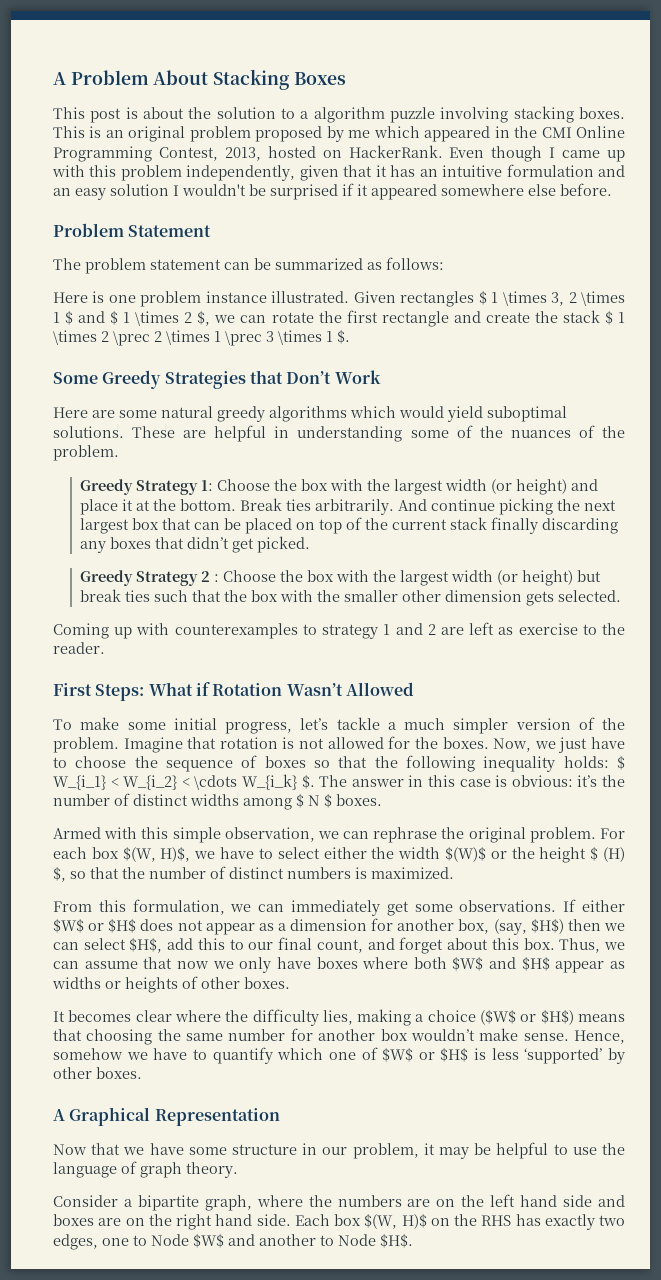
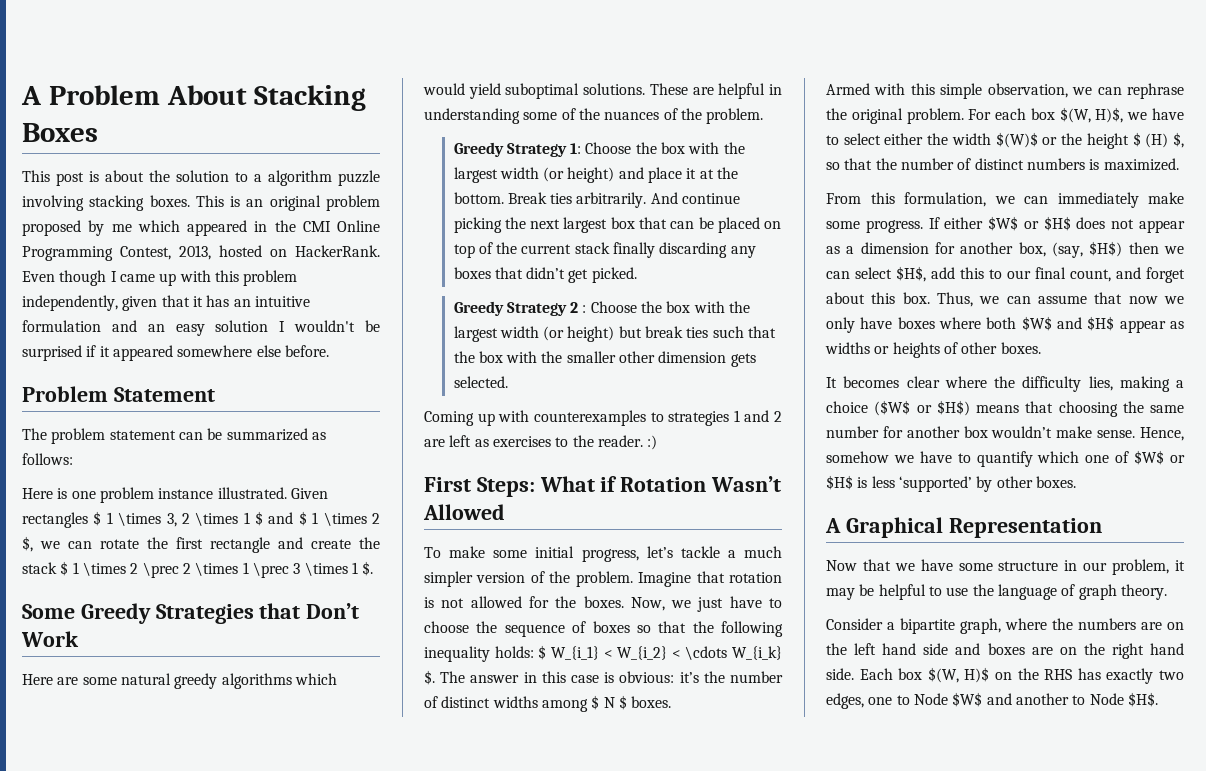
- Coming up with counterexamples to strategy 1 and 2 are left as exercise to the reader.
+ Coming up with counterexamples to strategies 1 and 2 are left as exercises to the reader. :)
- From this formulation, we can immediately get some observations.
+ From this formulation, we can immediately make some progress.

